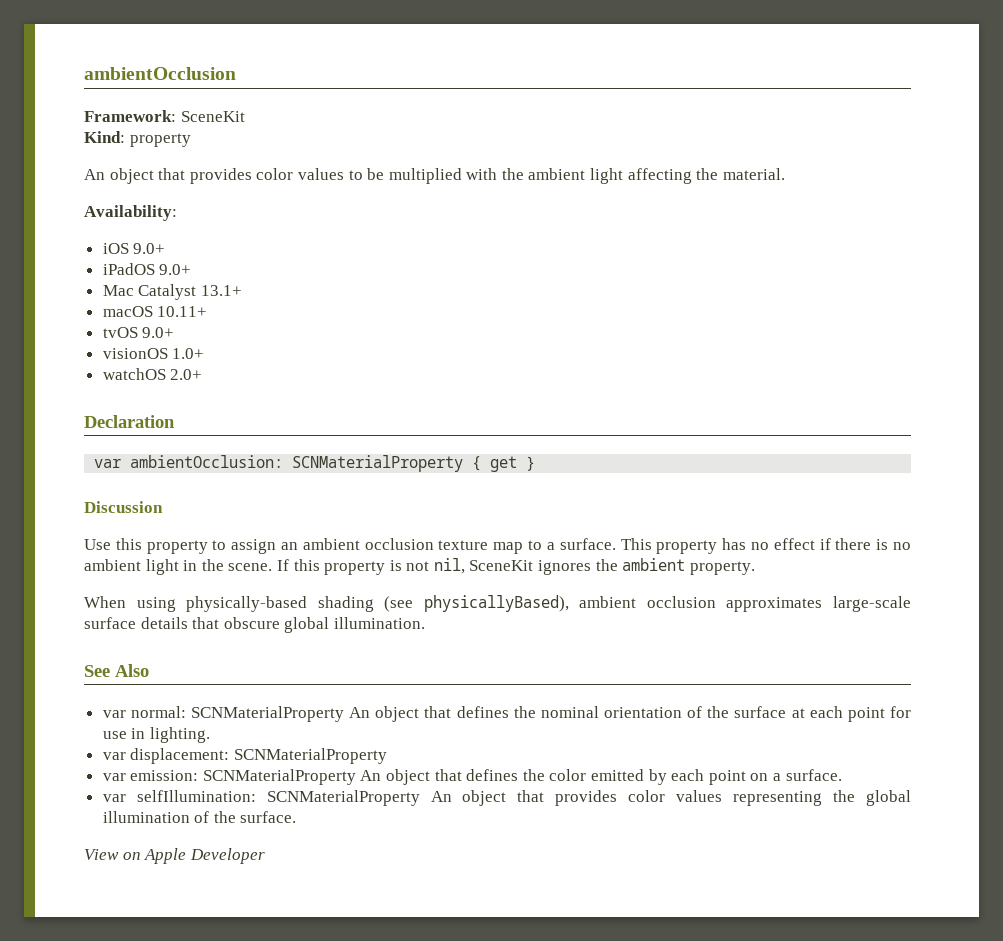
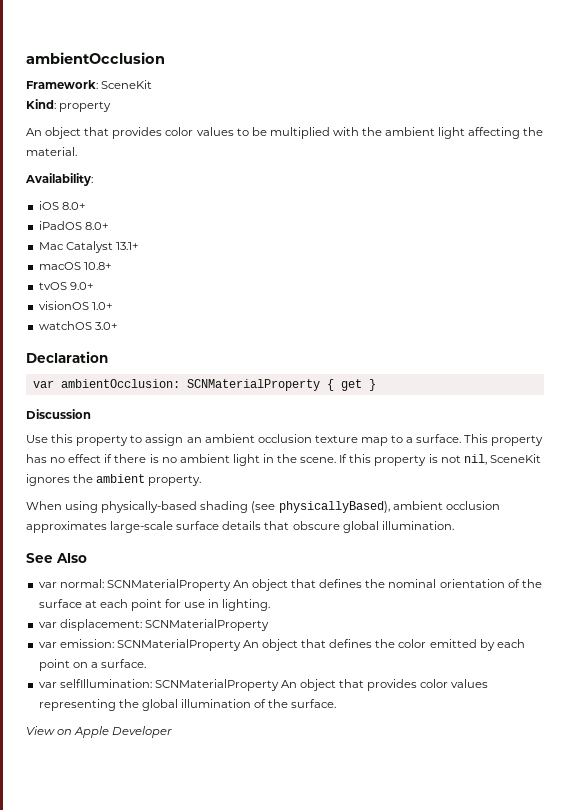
- iOS 9.0+
+ iOS 8.0+
- iPadOS 9.0+
+ iPadOS 8.0+
- macOS 10.11+
+ macOS 10.8+
- watchOS 2.0+
+ watchOS 3.0+

